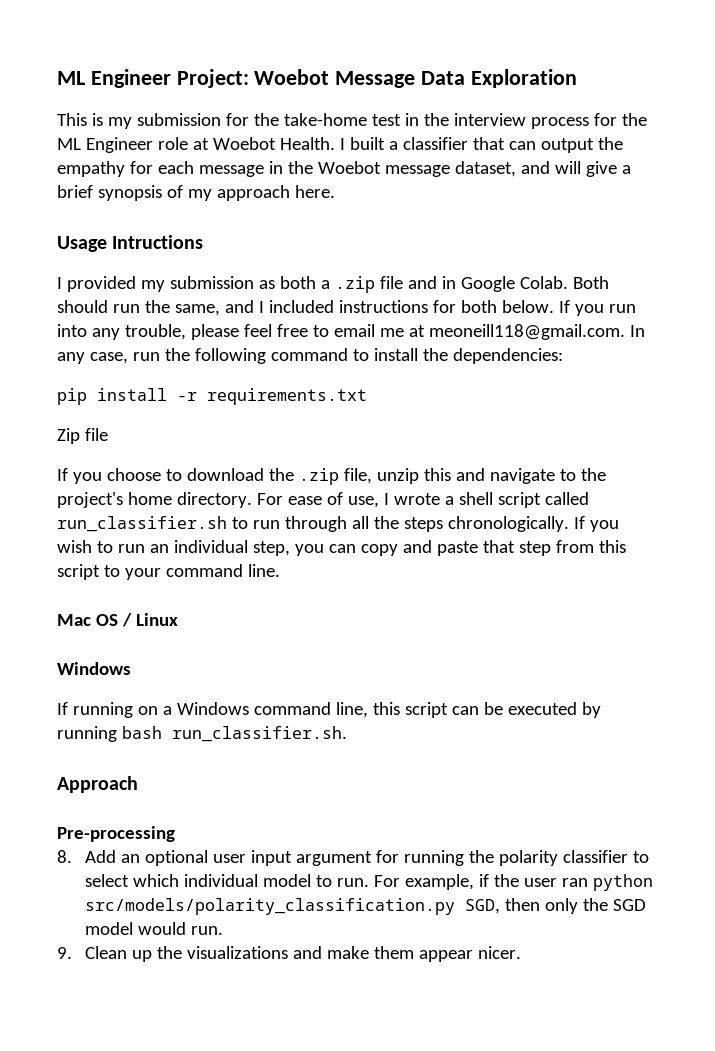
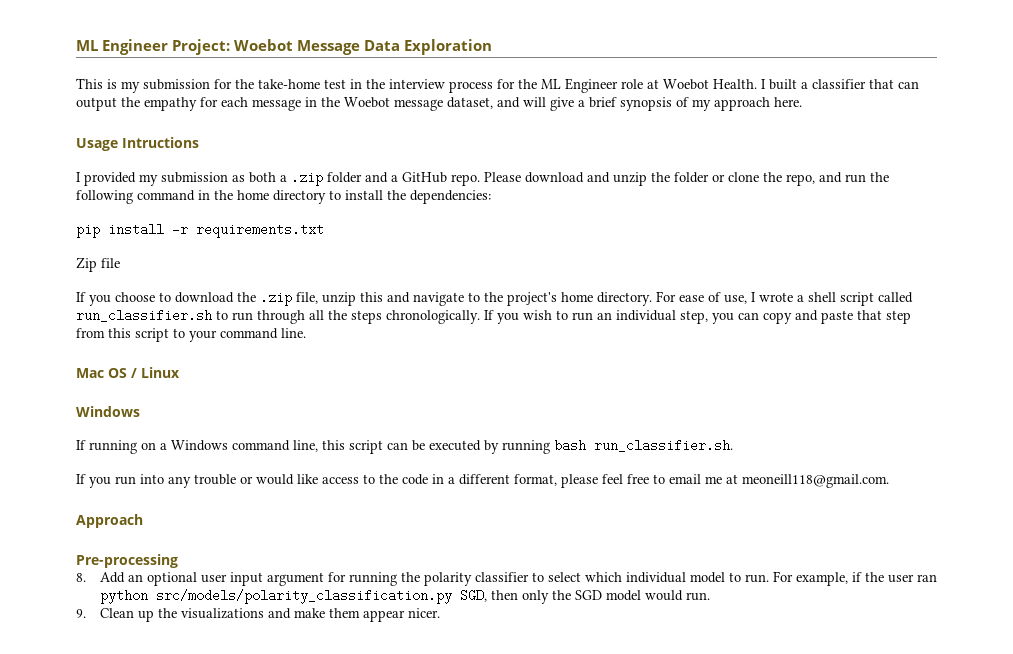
- I provided my submission as both a .zip file and in Google Colab. Both should run the same, and I included instructions for both below. If you run into any trouble, please feel free to email me at meoneill118@gmail.com. In any case, run the following command to install the dependencies:
+ I provided my submission as both a .zip folder and a GitHub repo. Please download and unzip the folder or clone the repo, and run the following command in the home directory to install the dependencies:
+ If you run into any trouble or would like access to the code in a different format, please feel free to email me at meoneill118@gmail.com.

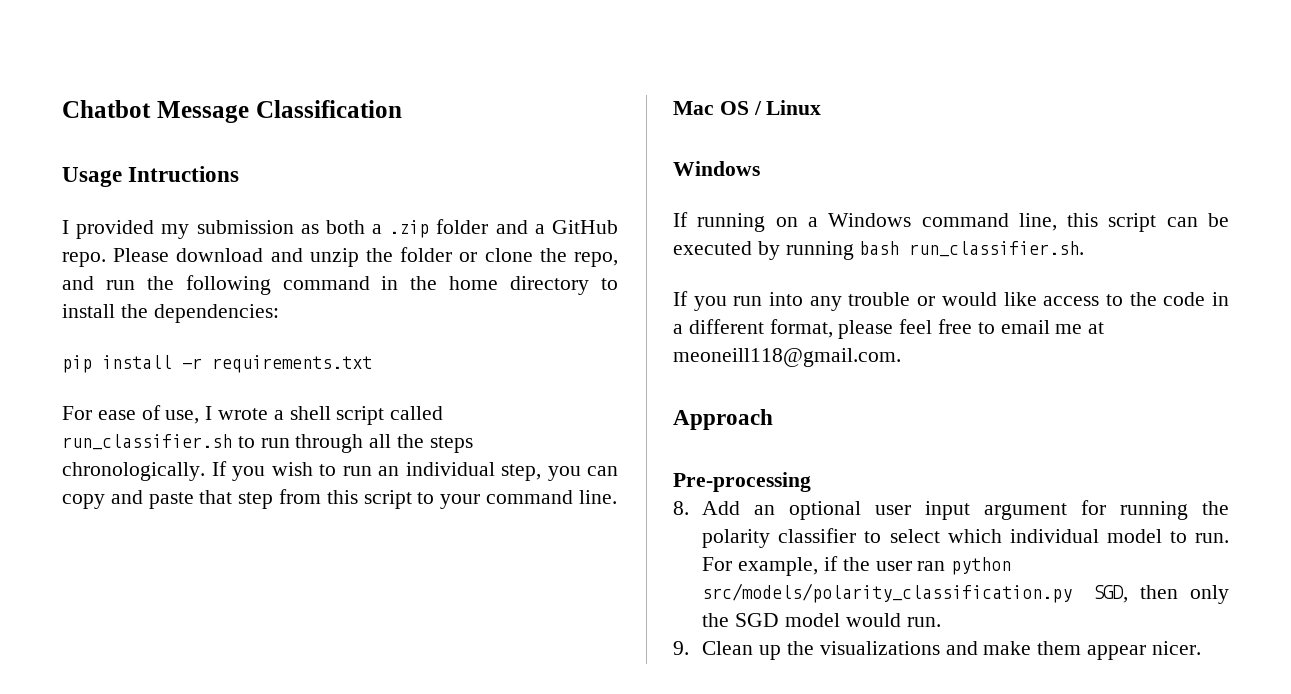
- ML Engineer Project: Woebot Message Data Exploration
- This is my submission for the take-home test in the interview process for the ML Engineer role at Woebot Health. I built a classifier that can output the empathy for each message in the Woebot message dataset, and will give a brief synopsis of my approach here.
+ Chatbot Message Classification
- Zip file
- If you choose to download the .zip file, unzip this and navigate to the project's home directory.

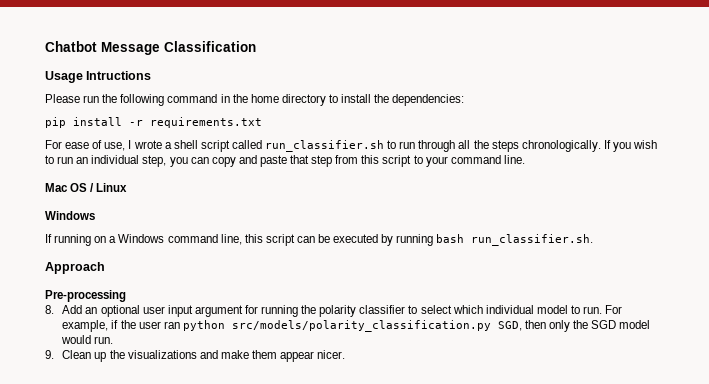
- I provided my submission as both a .zip folder and a GitHub repo. Please download and unzip the folder or clone the repo, and run the following command in the home directory to install the dependencies:
+ Please run the following command in the home directory to install the dependencies:
- If you run into any trouble or would like access to the code in a different format, please feel free to email me at meoneill118@gmail.com.

